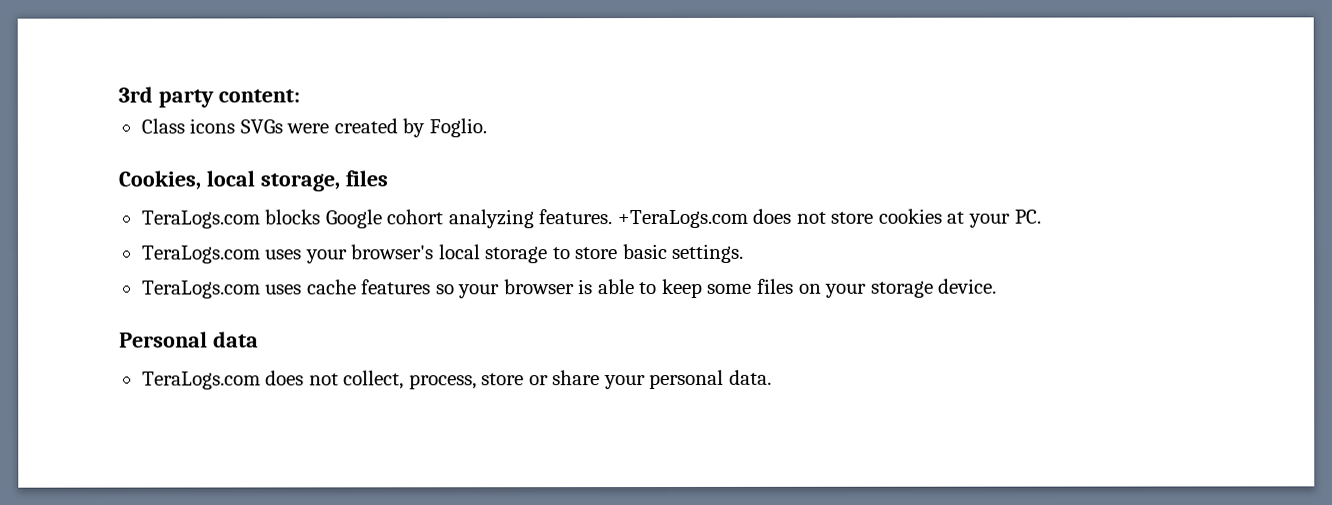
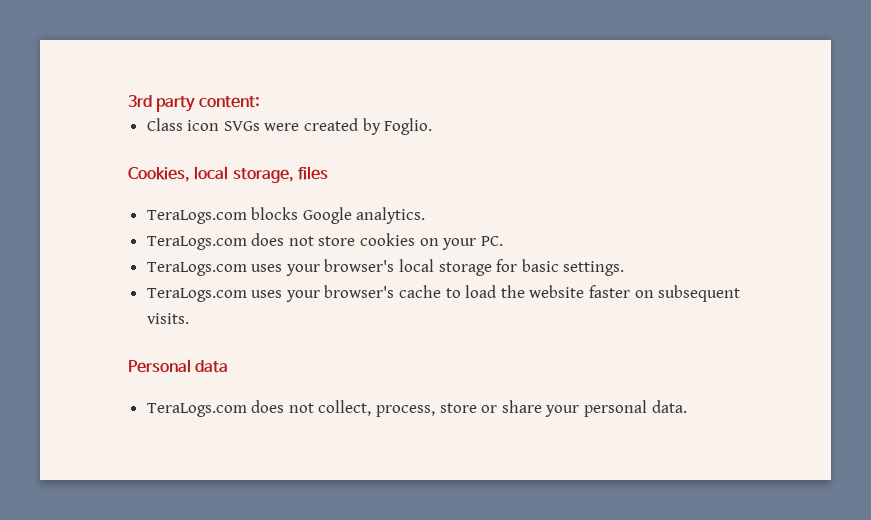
- Class icons SVGs were created by Foglio.
+ Class icon SVGs were created by Foglio.
- TeraLogs.com blocks Google cohort analyzing features. +TeraLogs.com does not store cookies at your PC.
+ TeraLogs.com blocks Google analytics.
+ TeraLogs.com does not store cookies on your PC.
- TeraLogs.com uses your browser's local storage to store basic settings.
+ TeraLogs.com uses your browser's local storage for basic settings.
- TeraLogs.com uses cache features so your browser is able to keep some files on your storage device.
+ TeraLogs.com uses your browser's cache to load the website faster on subsequent visits.

